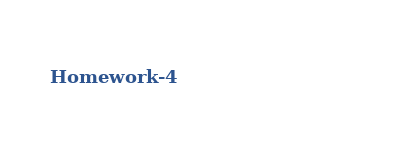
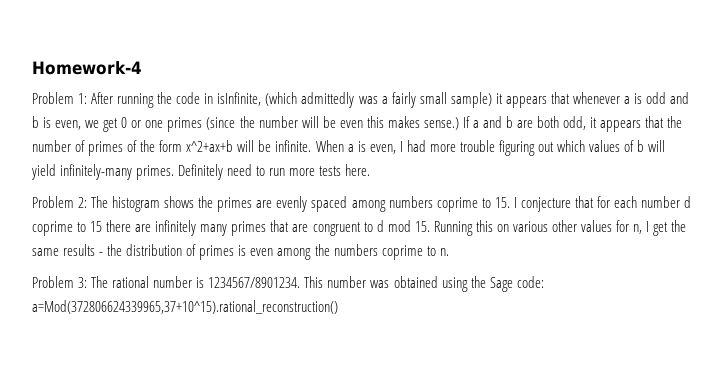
+ Problem 1: After running the code in isInfinite, (which admittedly was a fairly small sample) it appears that whenever a is odd and b is even, we get 0 or one primes (since the number will be even this makes sense.) If a and b are both odd, it appears that the number of primes of the form x^2+ax+b will be infinite. When a is even, I had more trouble figuring out which values of b will yield infinitely-many primes. Definitely need to run more tests here.
+ Problem 2: The histogram shows the primes are evenly spaced among numbers coprime to 15. I conjecture that for each number d coprime to 15 there are infinitely many primes that are congruent to d mod 15. Running this on various other values for n, I get the same results - the distribution of primes is even among the numbers coprime to n.
+ Problem 3: The rational number is 1234567/8901234. This number was obtained using the Sage code: a=Mod(372806624339965,37+10^15).rational_reconstruction()

